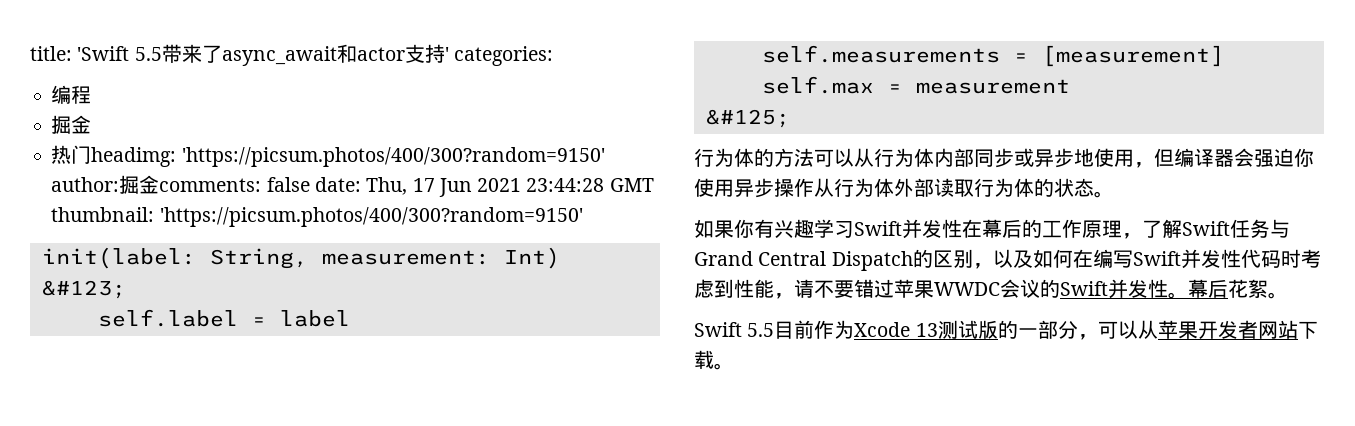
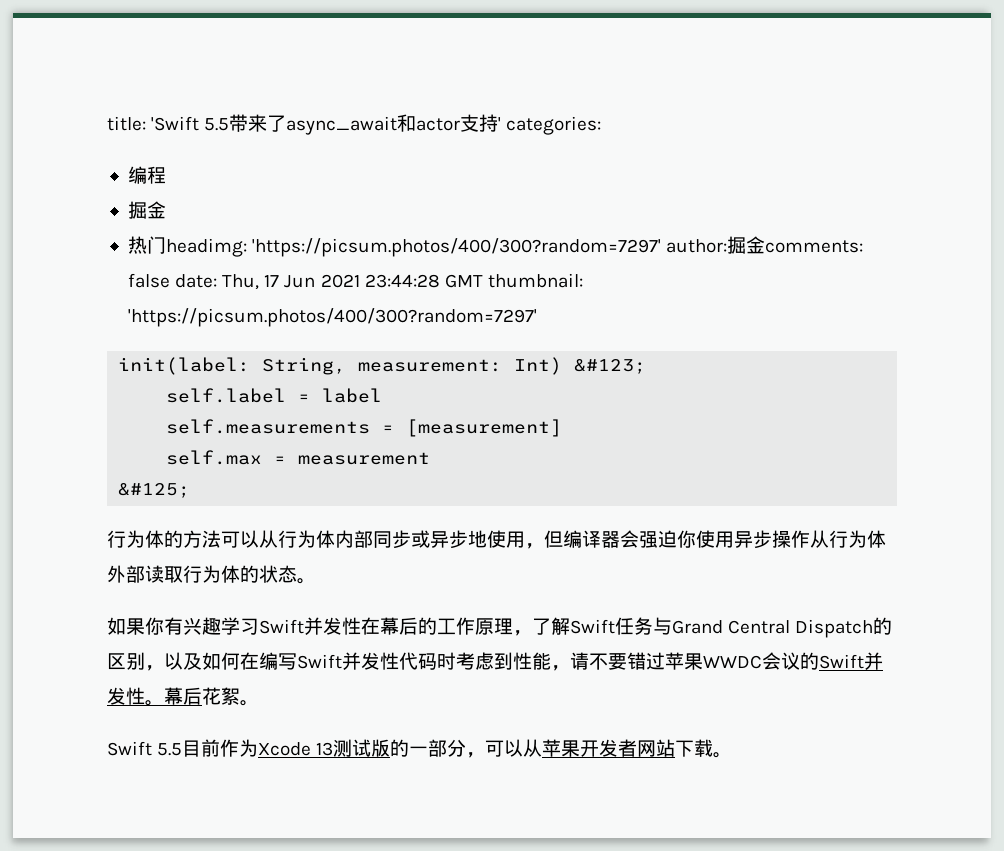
- 热门headimg: 'https://picsum.photos/400/300?random=9150' author:掘金comments: false date: Thu, 17 Jun 2021 23:44:28 GMT thumbnail: 'https://picsum.photos/400/300?random=9150'
+ 热门headimg: 'https://picsum.photos/400/300?random=7297' author:掘金comments: false date: Thu, 17 Jun 2021 23:44:28 GMT thumbnail: 'https://picsum.photos/400/300?random=7297'

